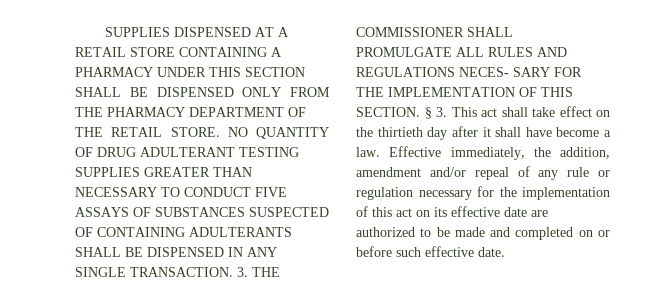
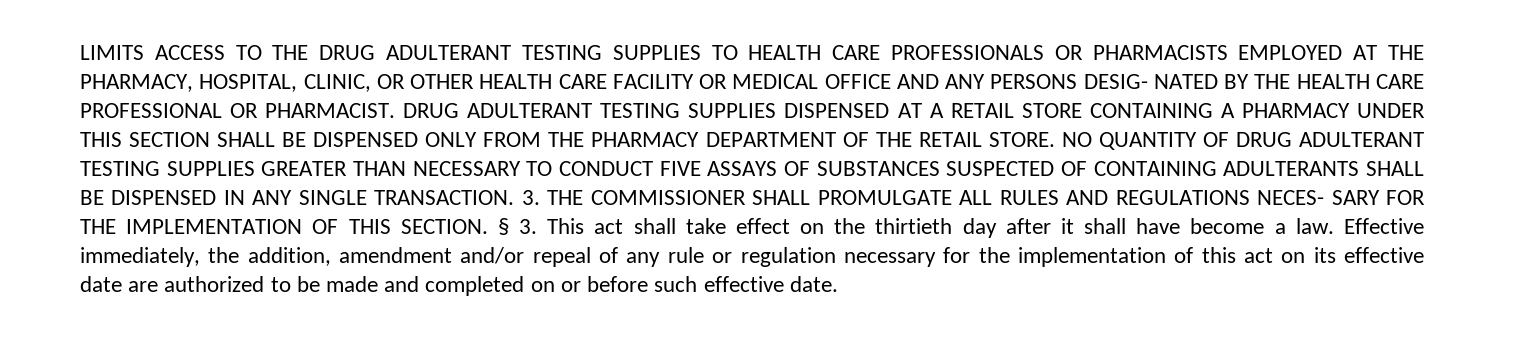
- SUPPLIES DISPENSED AT A RETAIL STORE CONTAINING A PHARMACY UNDER THIS SECTION SHALL BE DISPENSED ONLY FROM THE PHARMACY DEPARTMENT OF THE RETAIL STORE.
+ LIMITS ACCESS TO THE DRUG ADULTERANT TESTING SUPPLIES TO HEALTH CARE PROFESSIONALS OR PHARMACISTS EMPLOYED AT THE PHARMACY, HOSPITAL, CLINIC, OR OTHER HEALTH CARE FACILITY OR MEDICAL OFFICE AND ANY PERSONS DESIG- NATED BY THE HEALTH CARE PROFESSIONAL OR PHARMACIST. DRUG ADULTERANT TESTING SUPPLIES DISPENSED AT A RETAIL STORE CONTAINING A PHARMACY UNDER THIS SECTION SHALL BE DISPENSED ONLY FROM THE PHARMACY DEPARTMENT OF THE RETAIL STORE.

